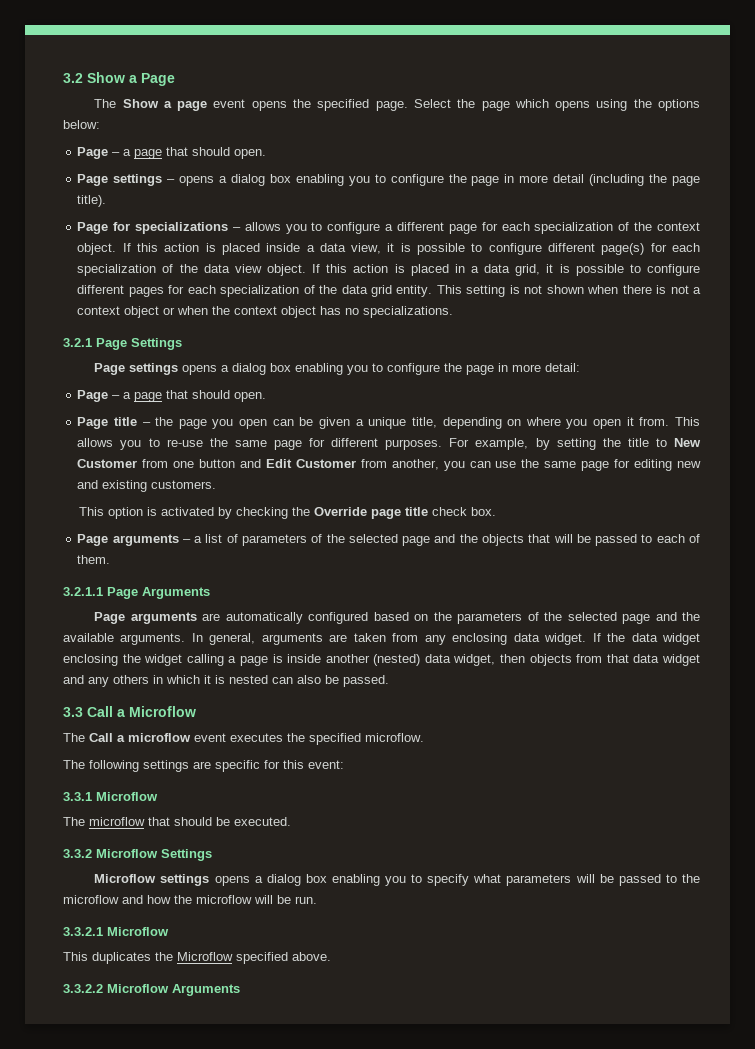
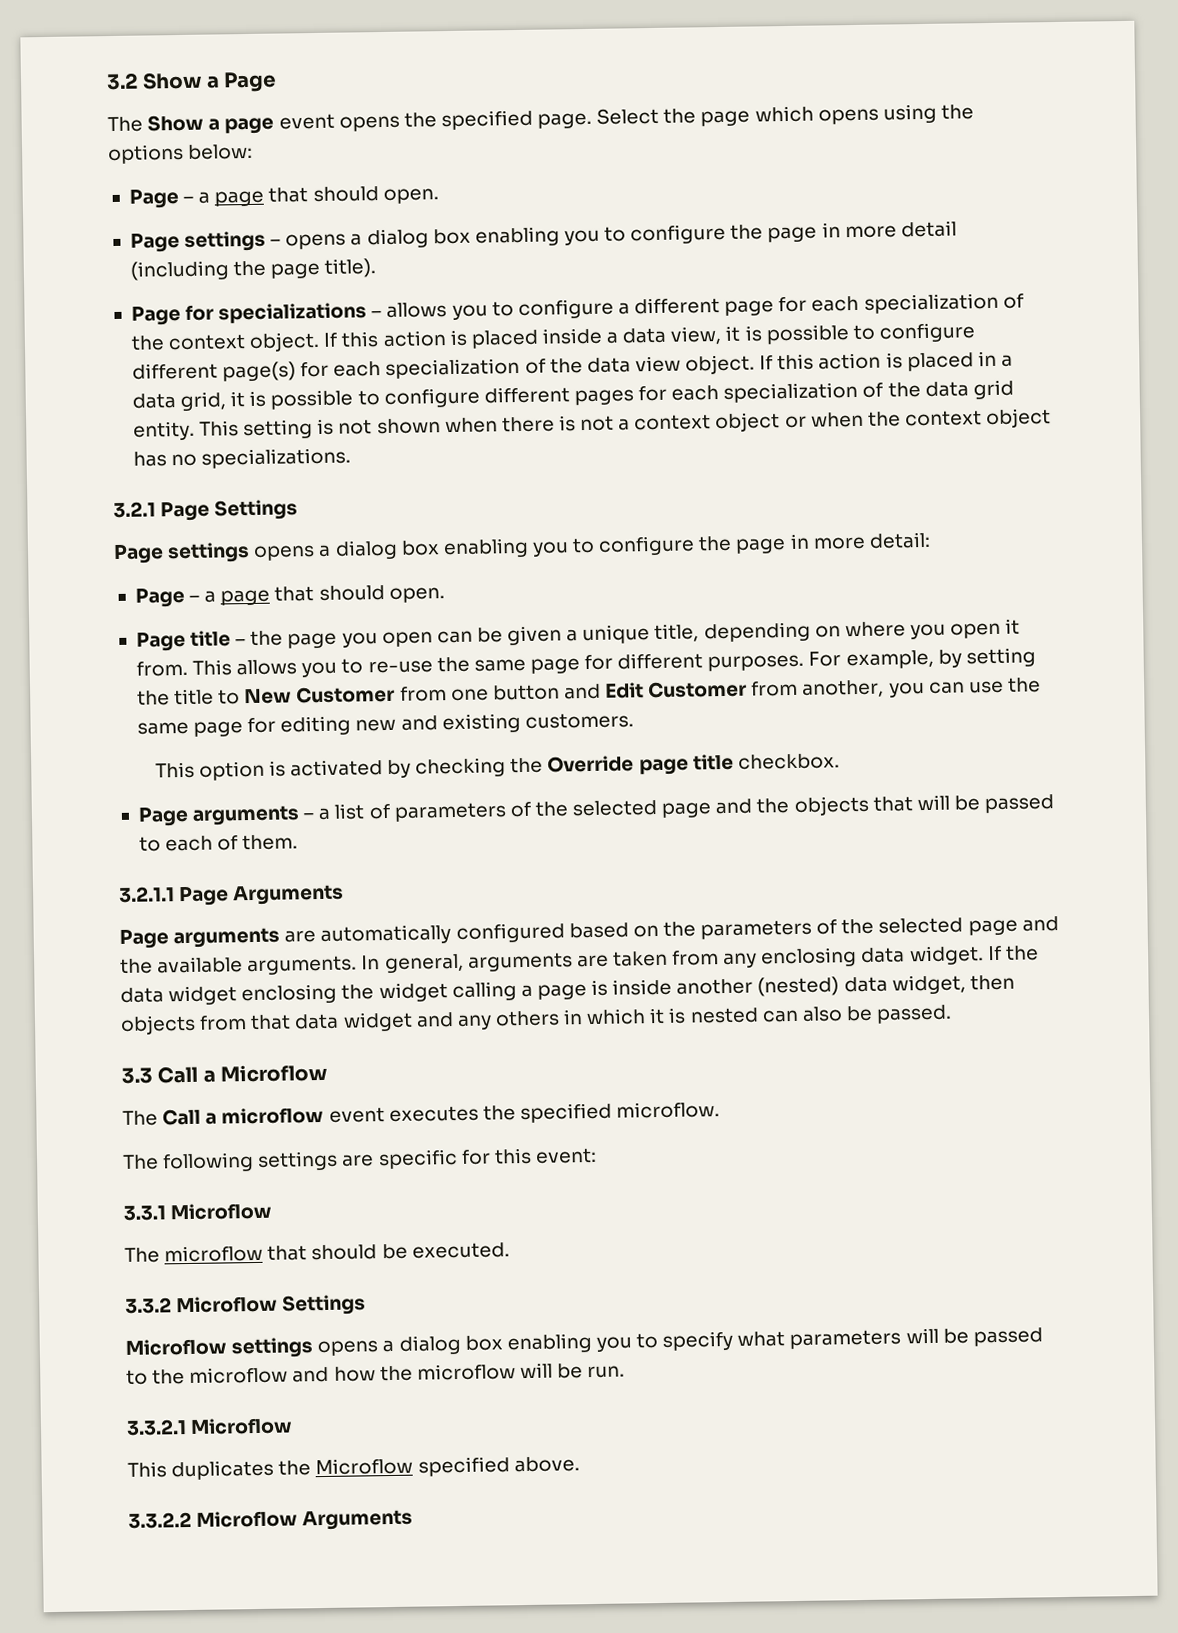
- This option is activated by checking the Override page title check box.
+ This option is activated by checking the Override page title checkbox.

